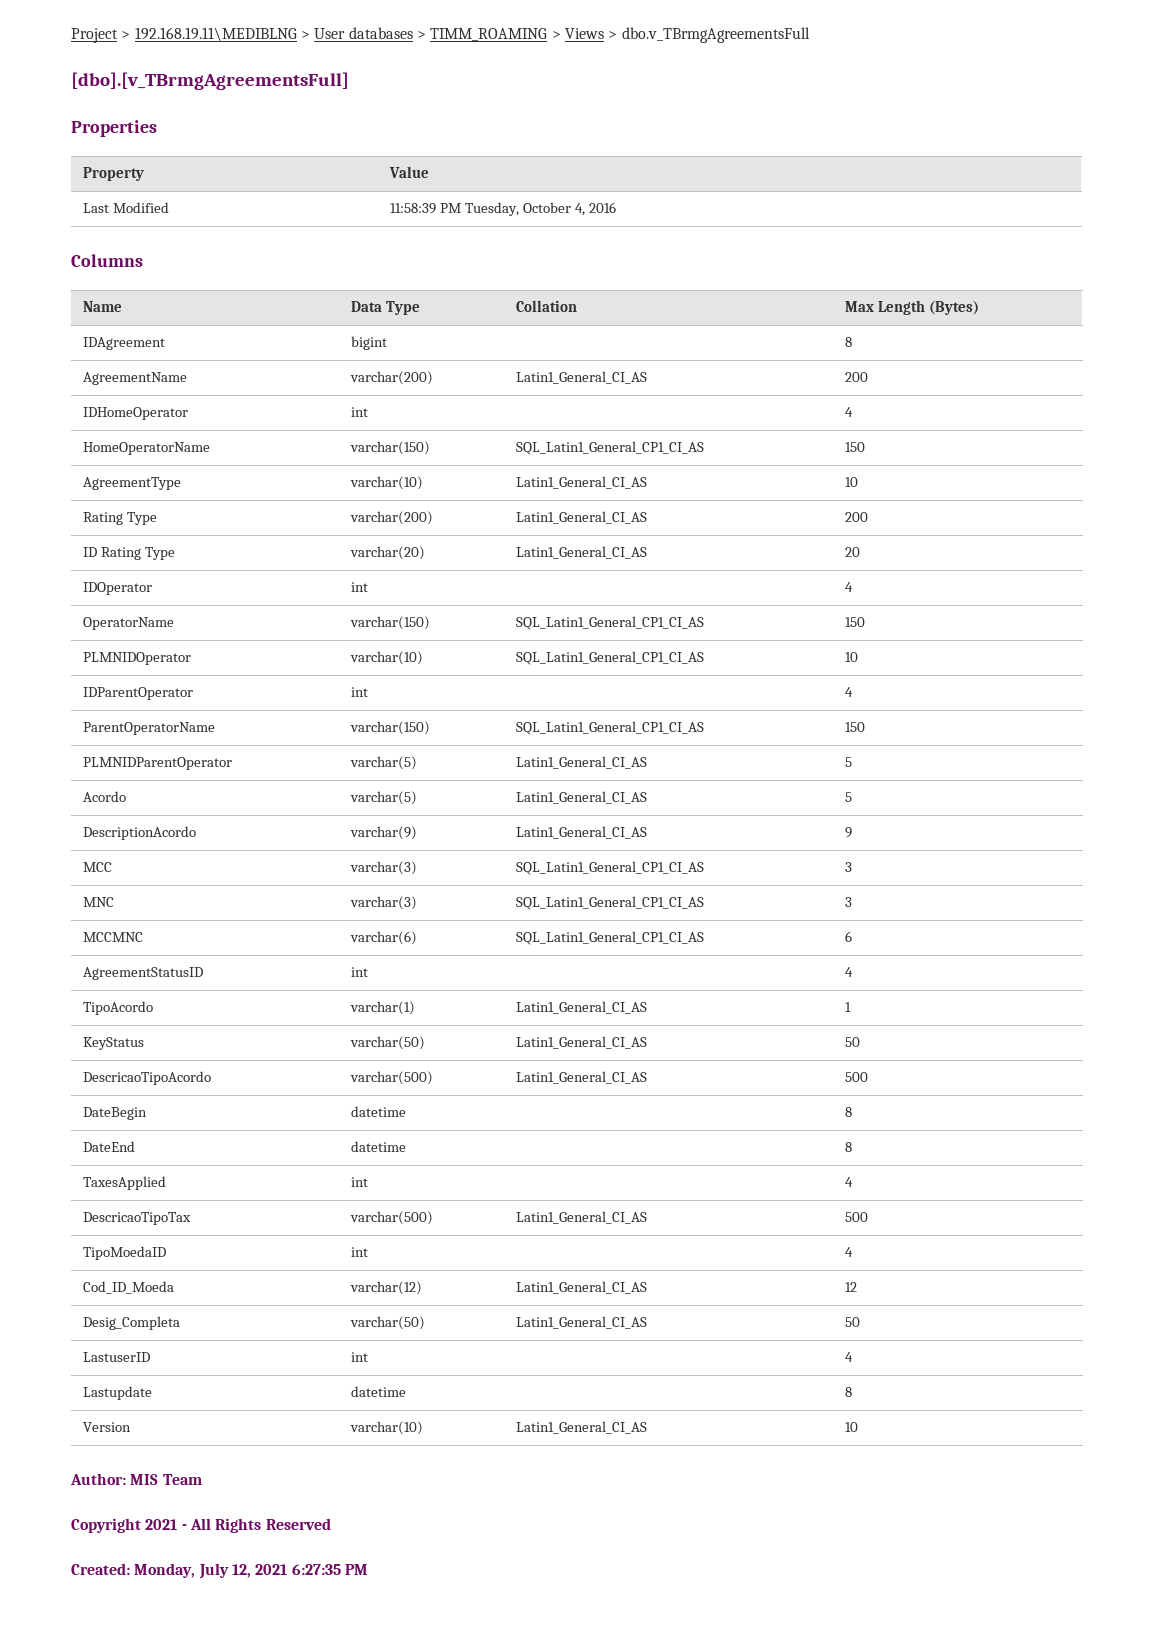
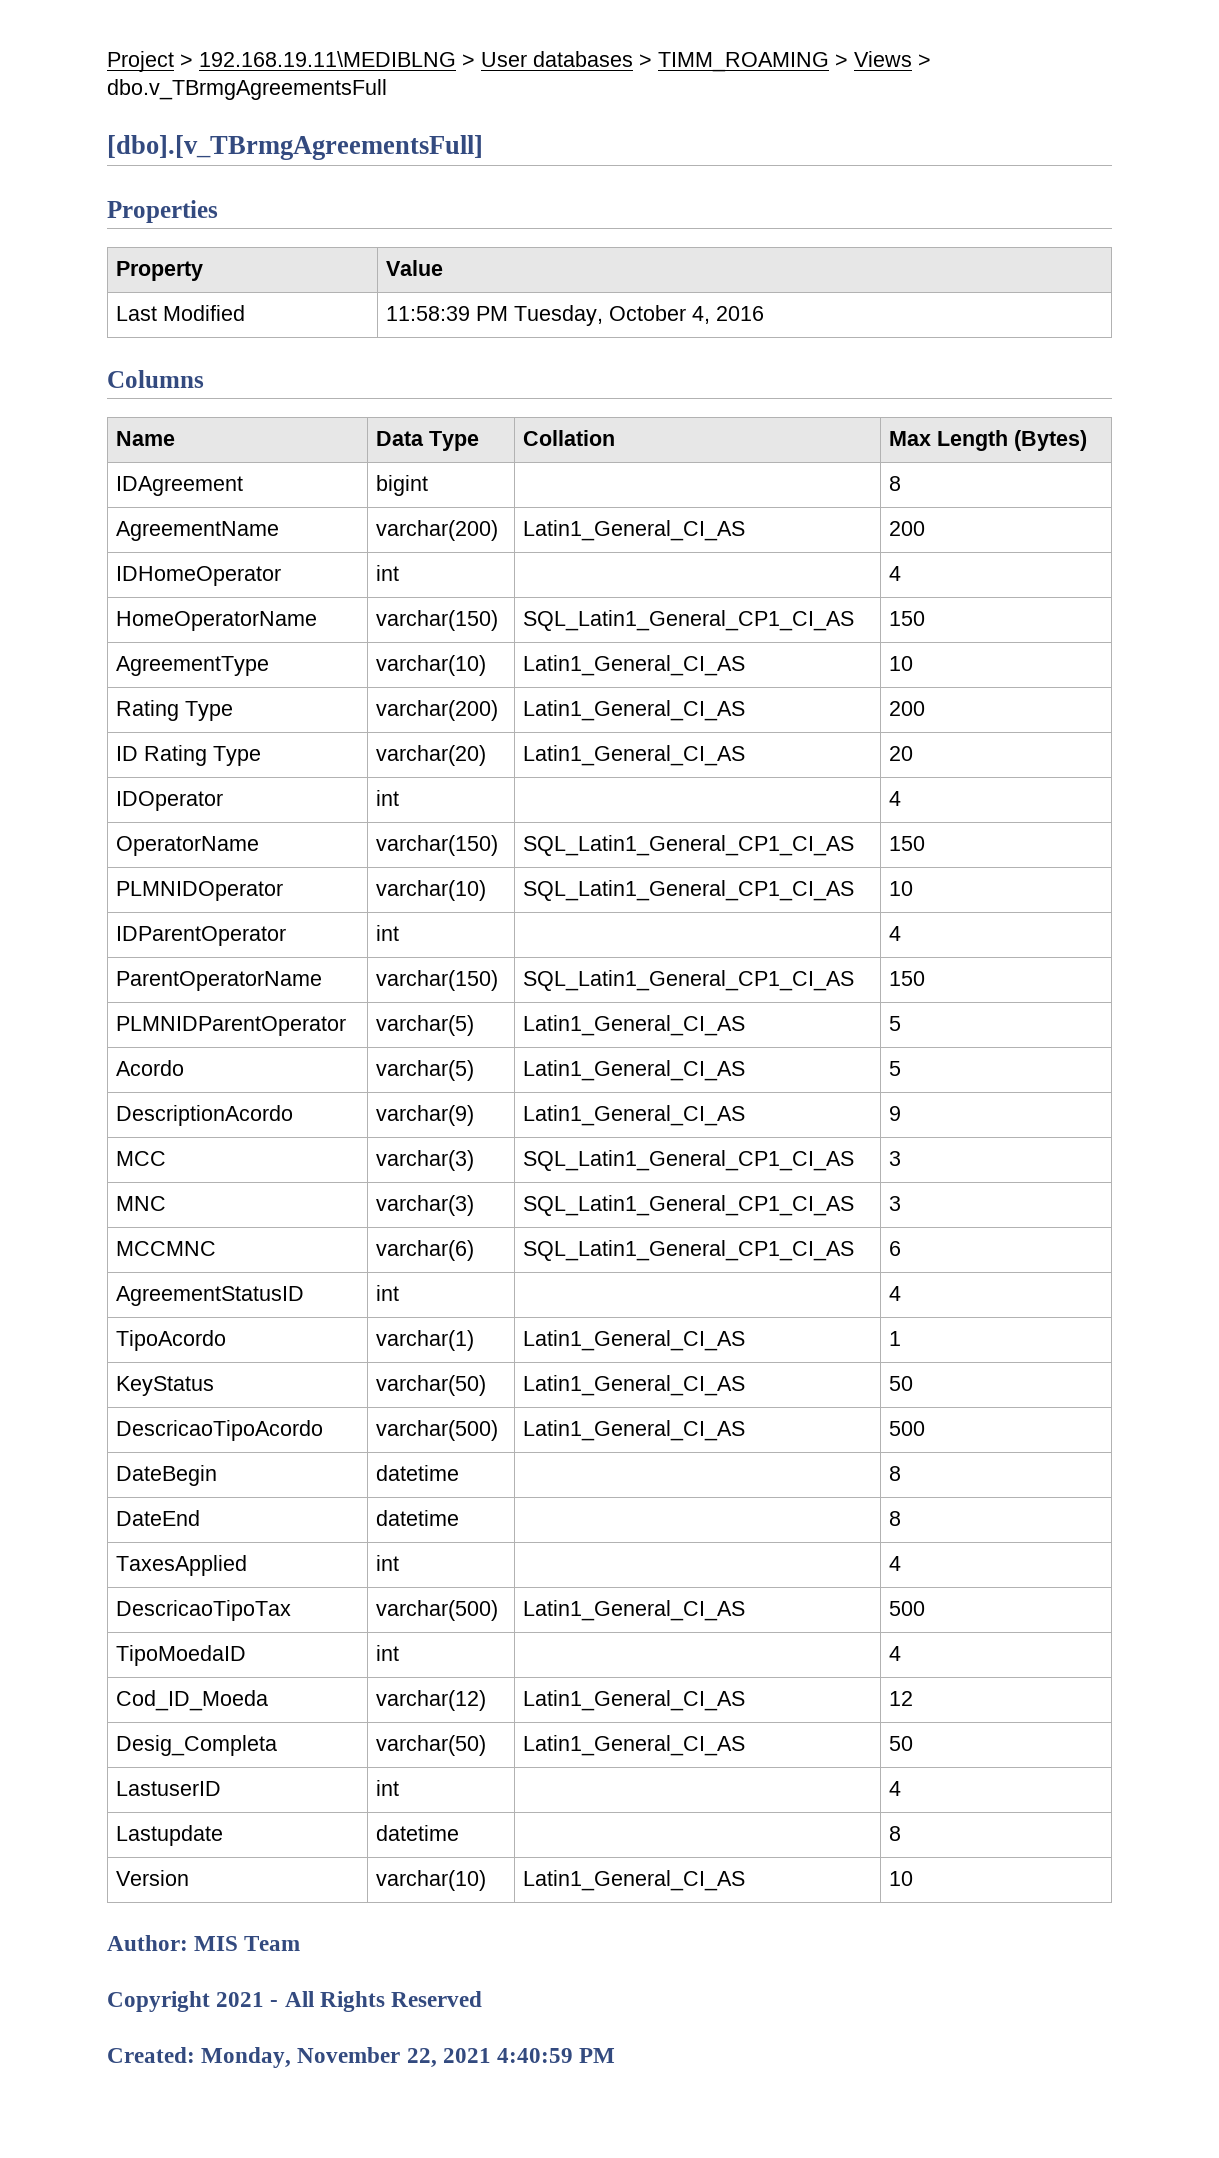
- Created: Monday, July 12, 2021 6:27:35 PM
+ Created: Monday, November 22, 2021 4:40:59 PM

